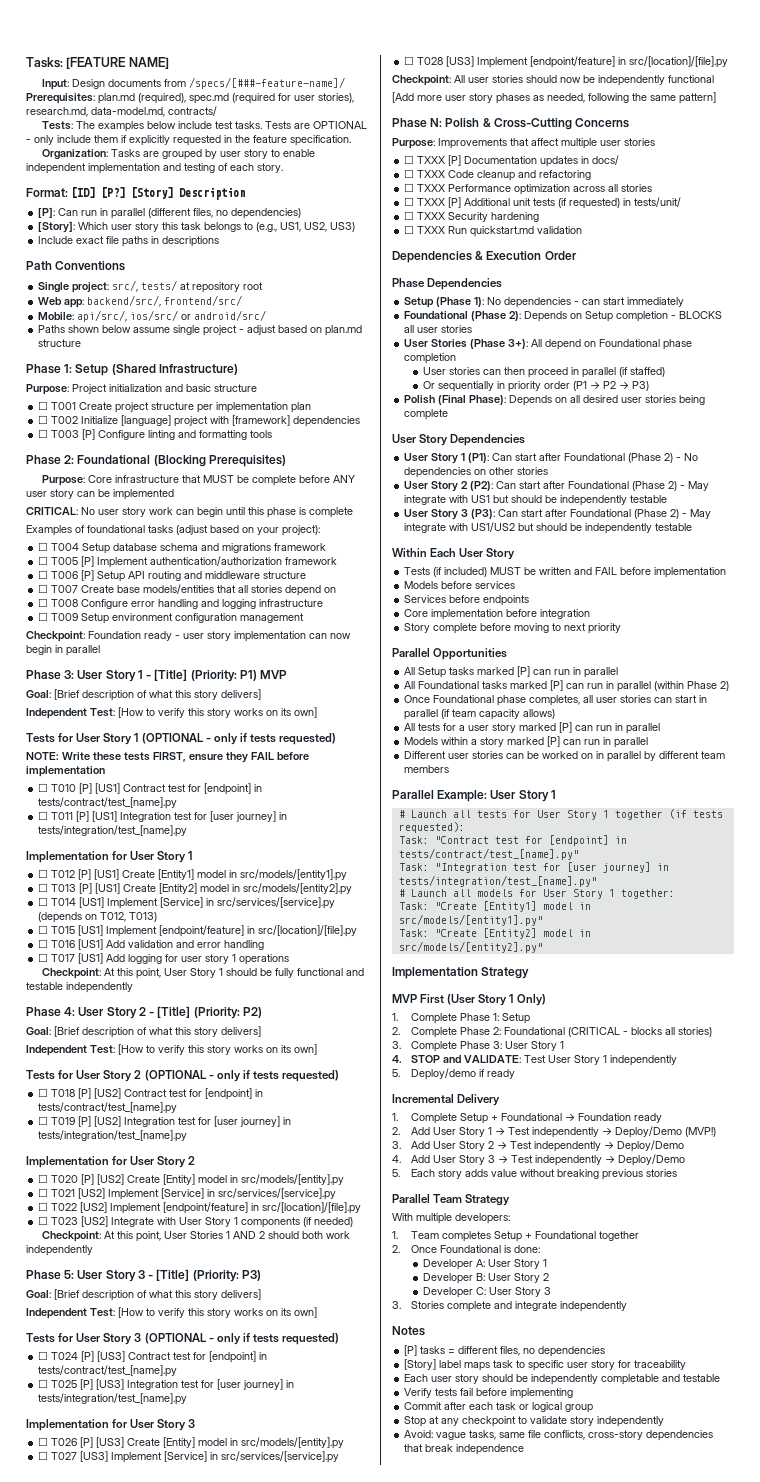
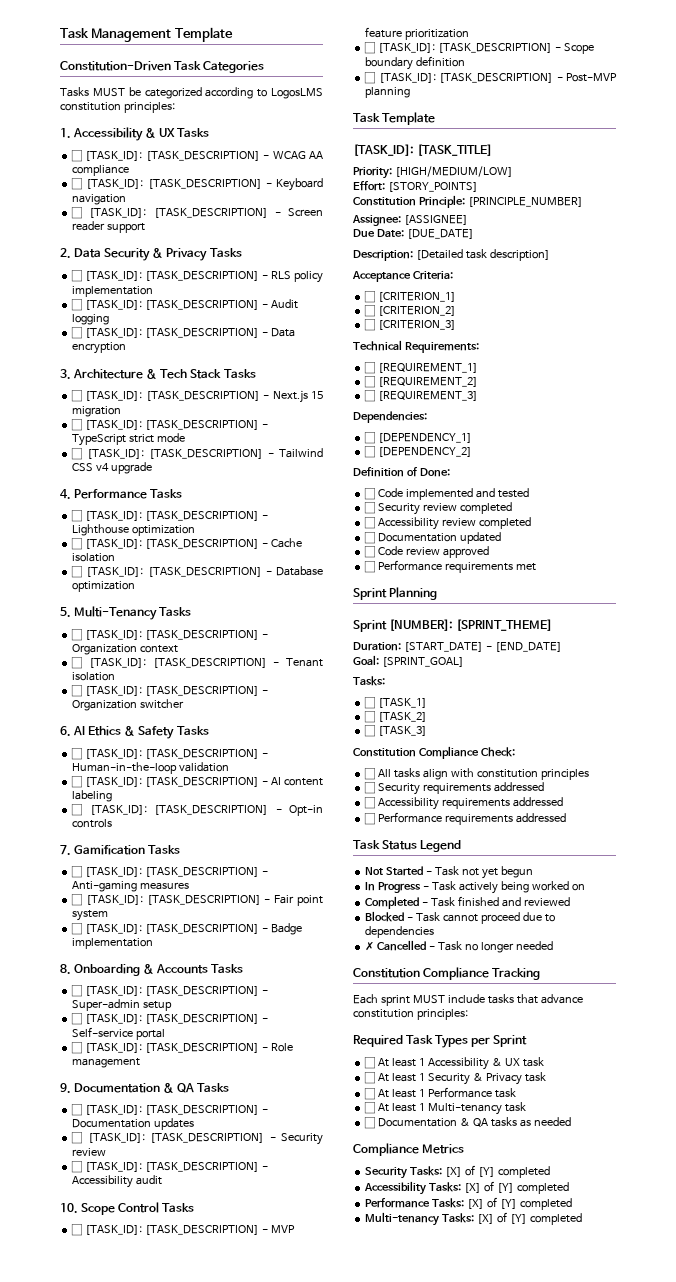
- Tasks: [FEATURE NAME]
- Input: Design documents from /specs/[###-feature-name]/ Prerequisites: plan.md (required), spec.md (required for user stories), research.md, data-model.md, contracts/
- Tests: The examples below include test tasks. Tests are OPTIONAL - only include them if explicitly requested in the feature specification.
- Organization: Tasks are grouped by user story to enable independent implementation and testing of each story.
- Format: [ID] [P?] [Story] Description
- [P]: Can run in parallel (different files, no dependencies)
- [Story]: Which user story this task belongs to (e.g., US1, US2, US3)
- Include exact file paths in descriptions
- Path Conventions
- Single project: src/, tests/ at repository root
- Web app: backend/src/, frontend/src/
- Mobile: api/src/, ios/src/ or android/src/
- Paths shown below assume single project - adjust based on plan.md structure
- Phase 1: Setup (Shared Infrastructure)
- Purpose: Project initialization and basic structure
- ☐ T001 Create project structure per implementation plan
- ☐ T002 Initialize [language] project with [framework] dependencies
- ☐ T003 [P] Configure linting and formatting tools
- Phase 2: Foundational (Blocking Prerequisites)
- Purpose: Core infrastructure that MUST be complete before ANY user story can be implemented
- CRITICAL: No user story work can begin until this phase is complete
- Examples of foundational tasks (adjust based on your project):
- ☐ T004 Setup database schema and migrations framework
- ☐ T005 [P] Implement authentication/authorization framework
- ☐ T006 [P] Setup API routing and middleware structure
- ☐ T007 Create base models/entities that all stories depend on
- ☐ T008 Configure error handling and logging infrastructure
- ☐ T009 Setup environment configuration management
- Checkpoint: Foundation ready - user story implementation can now begin in parallel
- Phase 3: User Story 1 - [Title] (Priority: P1) MVP
- Goal: [Brief description of what this story delivers]
- Independent Test: [How to verify this story works on its own]
- Tests for User Story 1 (OPTIONAL - only if tests requested)
- NOTE: Write these tests FIRST, ensure they FAIL before implementation
- ☐ T010 [P] [US1] Contract test for [endpoint] in tests/contract/test_[name].py
- ☐ T011 [P] [US1] Integration test for [user journey] in tests/integration/test_[name].py
- Implementation for User Story 1
- ☐ T012 [P] [US1] Create [Entity1] model in src/models/[entity1].py
- ☐ T013 [P] [US1] Create [Entity2] model in src/models/[entity2].py
- ☐ T014 [US1] Implement [Service] in src/services/[service].py (depends on T012, T013)
- ☐ T015 [US1] Implement [endpoint/feature] in src/[location]/[file].py
- ☐ T016 [US1] Add validation and error handling
- ☐ T017 [US1] Add logging for user story 1 operations
- Checkpoint: At this point, User Story 1 should be fully functional and testable independently
- Phase 4: User Story 2 - [Title] (Priority: P2)
- Goal: [Brief description of what this story delivers]
- Independent Test: [How to verify this story works on its own]
- Tests for User Story 2 (OPTIONAL - only if tests requested)
- ☐ T018 [P] [US2] Contract test for [endpoint] in tests/contract/test_[name].py
- ☐ T019 [P] [US2] Integration test for [user journey] in tests/integration/test_[name].py
- Implementation for User Story 2
- ☐ T020 [P] [US2] Create [Entity] model in src/models/[entity].py
- ☐ T021 [US2] Implement [Service] in src/services/[service].py
- ☐ T022 [US2] Implement [endpoint/feature] in src/[location]/[file].py
- ☐ T023 [US2] Integrate with User Story 1 components (if needed)
- Checkpoint: At this point, User Stories 1 AND 2 should both work independently
- Phase 5: User Story 3 - [Title] (Priority: P3)
- Goal: [Brief description of what this story delivers]
- Independent Test: [How to verify this story works on its own]
- Tests for User Story 3 (OPTIONAL - only if tests requested)
- ☐ T024 [P] [US3] Contract test for [endpoint] in tests/contract/test_[name].py
- ☐ T025 [P] [US3] Integration test for [user journey] in tests/integration/test_[name].py
- Implementation for User Story 3
- ☐ T026 [P] [US3] Create [Entity] model in src/models/[entity].py
- ☐ T027 [US3] Implement [Service] in src/services/[service].py
- ☐ T028 [US3] Implement [endpoint/feature] in src/[location]/[file].py
- Checkpoint: All user stories should now be independently functional
- [Add more user story phases as needed, following the same pattern]
- Phase N: Polish & Cross-Cutting Concerns
- Purpose: Improvements that affect multiple user stories
- ☐ TXXX [P] Documentation updates in docs/
- ☐ TXXX Code cleanup and refactoring
- ☐ TXXX Performance optimization across all stories
- ☐ TXXX [P] Additional unit tests (if requested) in tests/unit/
- ☐ TXXX Security hardening
- ☐ TXXX Run quickstart.md validation
- Dependencies & Execution Order
- Phase Dependencies
- Setup (Phase 1): No dependencies - can start immediately
- Foundational (Phase 2): Depends on Setup completion - BLOCKS all user stories
- User Stories (Phase 3+): All depend on Foundational phase completion
- User stories can then proceed in parallel (if staffed)
- Or sequentially in priority order (P1 → P2 → P3)
- Polish (Final Phase): Depends on all desired user stories being complete
- User Story Dependencies
- User Story 1 (P1): Can start after Foundational (Phase 2) - No dependencies on other stories
- User Story 2 (P2): Can start after Foundational (Phase 2) - May integrate with US1 but should be independently testable
- User Story 3 (P3): Can start after Foundational (Phase 2) - May integrate with US1/US2 but should be independently testable
- Within Each User Story
- Tests (if included) MUST be written and FAIL before implementation
- Models before services
- Services before endpoints
- Core implementation before integration
- Story complete before moving to next priority
- Parallel Opportunities
- All Setup tasks marked [P] can run in parallel
- All Foundational tasks marked [P] can run in parallel (within Phase 2)
- Once Foundational phase completes, all user stories can start in parallel (if team capacity allows)
- All tests for a user story marked [P] can run in parallel
- Models within a story marked [P] can run in parallel
- Different user stories can be worked on in parallel by different team members
- Parallel Example: User Story 1
- # Launch all tests for User Story 1 together (if tests requested):
- Task: "Contract test for [endpoint] in tests/contract/test_[name].py"
- Task: "Integration test for [user journey] in tests/integration/test_[name].py"
- # Launch all models for User Story 1 together:
- Task: "Create [Entity1] model in src/models/[entity1].py"
- Task: "Create [Entity2] model in src/models/[entity2].py"
- Implementation Strategy
- MVP First (User Story 1 Only)
- 1. Complete Phase 1: Setup
- 2. Complete Phase 2: Foundational (CRITICAL - blocks all stories)
- 3. Complete Phase 3: User Story 1
- 4. STOP and VALIDATE: Test User Story 1 independently
- 5. Deploy/demo if ready
- Incremental Delivery
- 1. Complete Setup + Foundational → Foundation ready
- 2. Add User Story 1 → Test independently → Deploy/Demo (MVP!)
- 3. Add User Story 2 → Test independently → Deploy/Demo
- 4. Add User Story 3 → Test independently → Deploy/Demo
- 5. Each story adds value without breaking previous stories
- Parallel Team Strategy
- With multiple developers:
- 1. Team completes Setup + Foundational together
- 2. Once Foundational is done:
- Developer A: User Story 1
- Developer B: User Story 2
- Developer C: User Story 3
- 3. Stories complete and integrate independently
- Notes
- [P] tasks = different files, no dependencies
- [Story] label maps task to specific user story for traceability
- Each user story should be independently completable and testable
- Verify tests fail before implementing
- Commit after each task or logical group
- Stop at any checkpoint to validate story independently
- Avoid: vague tasks, same file conflicts, cross-story dependencies that break independence
+ Task Management Template
+ Constitution-Driven Task Categories
+ Tasks MUST be categorized according to LogosLMS constitution principles:
+ 1. Accessibility & UX Tasks
+ ☐ [TASK_ID]: [TASK_DESCRIPTION] - WCAG AA compliance
+ ☐ [TASK_ID]: [TASK_DESCRIPTION] - Keyboard navigation
+ ☐ [TASK_ID]: [TASK_DESCRIPTION] - Screen reader support
+ 2. Data Security & Privacy Tasks
+ ☐ [TASK_ID]: [TASK_DESCRIPTION] - RLS policy implementation
+ ☐ [TASK_ID]: [TASK_DESCRIPTION] - Audit logging
+ ☐ [TASK_ID]: [TASK_DESCRIPTION] - Data encryption
+ 3. Architecture & Tech Stack Tasks
+ ☐ [TASK_ID]: [TASK_DESCRIPTION] - Next.js 15 migration
+ ☐ [TASK_ID]: [TASK_DESCRIPTION] - TypeScript strict mode
+ ☐ [TASK_ID]: [TASK_DESCRIPTION] - Tailwind CSS v4 upgrade
+ 4. Performance Tasks
+ ☐ [TASK_ID]: [TASK_DESCRIPTION] - Lighthouse optimization
+ ☐ [TASK_ID]: [TASK_DESCRIPTION] - Cache isolation
+ ☐ [TASK_ID]: [TASK_DESCRIPTION] - Database optimization
+ 5. Multi-Tenancy Tasks
+ ☐ [TASK_ID]: [TASK_DESCRIPTION] - Organization context
+ ☐ [TASK_ID]: [TASK_DESCRIPTION] - Tenant isolation
+ ☐ [TASK_ID]: [TASK_DESCRIPTION] - Organization switcher
+ 6. AI Ethics & Safety Tasks
+ ☐ [TASK_ID]: [TASK_DESCRIPTION] - Human-in-the-loop validation
+ ☐ [TASK_ID]: [TASK_DESCRIPTION] - AI content labeling
+ ☐ [TASK_ID]: [TASK_DESCRIPTION] - Opt-in controls
+ 7. Gamification Tasks
+ ☐ [TASK_ID]: [TASK_DESCRIPTION] - Anti-gaming measures
+ ☐ [TASK_ID]: [TASK_DESCRIPTION] - Fair point system
+ ☐ [TASK_ID]: [TASK_DESCRIPTION] - Badge implementation
+ 8. Onboarding & Accounts Tasks
+ ☐ [TASK_ID]: [TASK_DESCRIPTION] - Super-admin setup
+ ☐ [TASK_ID]: [TASK_DESCRIPTION] - Self-service portal
+ ☐ [TASK_ID]: [TASK_DESCRIPTION] - Role management
+ 9. Documentation & QA Tasks
+ ☐ [TASK_ID]: [TASK_DESCRIPTION] - Documentation updates
+ ☐ [TASK_ID]: [TASK_DESCRIPTION] - Security review
+ ☐ [TASK_ID]: [TASK_DESCRIPTION] - Accessibility audit
+ 10. Scope Control Tasks
+ ☐ [TASK_ID]: [TASK_DESCRIPTION] - MVP feature prioritization
+ ☐ [TASK_ID]: [TASK_DESCRIPTION] - Scope boundary definition
+ ☐ [TASK_ID]: [TASK_DESCRIPTION] - Post-MVP planning
+ Task Template
+ [TASK_ID]: [TASK_TITLE]
+ Priority: [HIGH/MEDIUM/LOW]
+ Effort: [STORY_POINTS]
+ Constitution Principle: [PRINCIPLE_NUMBER]
+ Assignee: [ASSIGNEE]
+ Due Date: [DUE_DATE]
+ Description: [Detailed task description]
+ Acceptance Criteria:
+ ☐ [CRITERION_1]
+ ☐ [CRITERION_2]
+ ☐ [CRITERION_3]
+ Technical Requirements:
+ ☐ [REQUIREMENT_1]
+ ☐ [REQUIREMENT_2]
+ ☐ [REQUIREMENT_3]
+ Dependencies:
+ ☐ [DEPENDENCY_1]
+ ☐ [DEPENDENCY_2]
+ Definition of Done:
+ ☐ Code implemented and tested
+ ☐ Security review completed
+ ☐ Accessibility review completed
+ ☐ Documentation updated
+ ☐ Code review approved
+ ☐ Performance requirements met
+ Sprint Planning
+ Sprint [NUMBER]: [SPRINT_THEME]
+ Duration: [START_DATE] - [END_DATE]
+ Goal: [SPRINT_GOAL]
+ Tasks:
+ ☐ [TASK_1]
+ ☐ [TASK_2]
+ ☐ [TASK_3]
+ Constitution Compliance Check:
+ ☐ All tasks align with constitution principles
+ ☐ Security requirements addressed
+ ☐ Accessibility requirements addressed
+ ☐ Performance requirements addressed
+ Task Status Legend
+ Not Started - Task not yet begun
+ In Progress - Task actively being worked on
+ Completed - Task finished and reviewed
+ Blocked - Task cannot proceed due to dependencies
+ ✗ Cancelled - Task no longer needed
+ Constitution Compliance Tracking
+ Each sprint MUST include tasks that advance constitution principles:
+ Required Task Types per Sprint
+ ☐ At least 1 Accessibility & UX task
+ ☐ At least 1 Security & Privacy task
+ ☐ At least 1 Performance task
+ ☐ At least 1 Multi-tenancy task
+ ☐ Documentation & QA tasks as needed
+ Compliance Metrics
+ Security Tasks: [X] of [Y] completed
+ Accessibility Tasks: [X] of [Y] completed
+ Performance Tasks: [X] of [Y] completed
+ Multi-tenancy Tasks: [X] of [Y] completed

